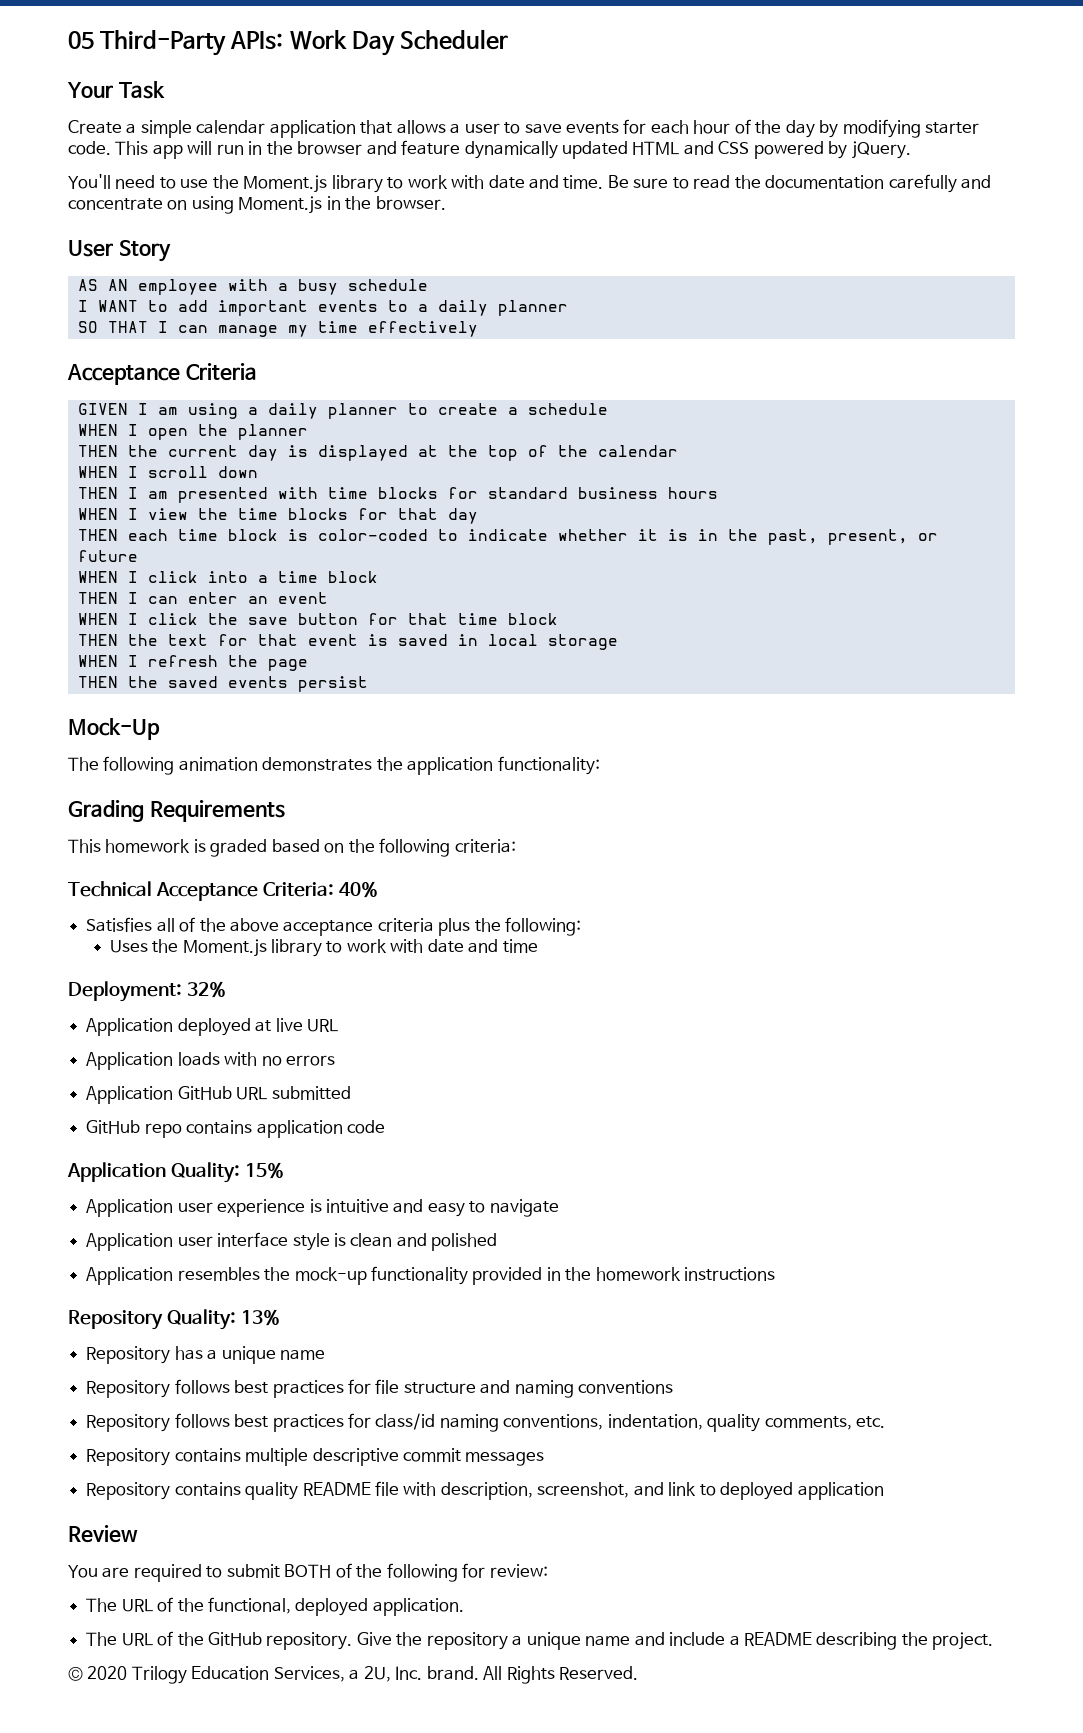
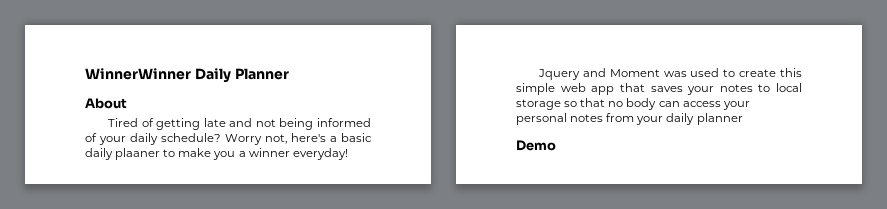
- 05 Third-Party APIs: Work Day Scheduler
- Your Task
- Create a simple calendar application that allows a user to save events for each hour of the day by modifying starter code. This app will run in the browser and feature dynamically updated HTML and CSS powered by jQuery.
- You'll need to use the Moment.js library to work with date and time. Be sure to read the documentation carefully and concentrate on using Moment.js in the browser.
- User Story
- AS AN employee with a busy schedule
- I WANT to add important events to a daily planner
- SO THAT I can manage my time effectively
- Acceptance Criteria
- GIVEN I am using a daily planner to create a schedule
- WHEN I open the planner
- THEN the current day is displayed at the top of the calendar
- WHEN I scroll down
- THEN I am presented with time blocks for standard business hours
- WHEN I view the time blocks for that day
- THEN each time block is color-coded to indicate whether it is in the past, present, or future
- WHEN I click into a time block
- THEN I can enter an event
- WHEN I click the save button for that time block
- THEN the text for that event is saved in local storage
- WHEN I refresh the page
- THEN the saved events persist
- Mock-Up
- The following animation demonstrates the application functionality:
- Grading Requirements
- This homework is graded based on the following criteria:
- Technical Acceptance Criteria: 40%
- Satisfies all of the above acceptance criteria plus the following:
- Uses the Moment.js library to work with date and time
- Deployment: 32%
- Application deployed at live URL
- Application loads with no errors
- Application GitHub URL submitted
- GitHub repo contains application code
- Application Quality: 15%
- Application user experience is intuitive and easy to navigate
- Application user interface style is clean and polished
- Application resembles the mock-up functionality provided in the homework instructions
- Repository Quality: 13%
- Repository has a unique name
- Repository follows best practices for file structure and naming conventions
- Repository follows best practices for class/id naming conventions, indentation, quality comments, etc.
- Repository contains multiple descriptive commit messages
- Repository contains quality README file with description, screenshot, and link to deployed application
- Review
- You are required to submit BOTH of the following for review:
- The URL of the functional, deployed application.
- The URL of the GitHub repository. Give the repository a unique name and include a README describing the project.
- © 2020 Trilogy Education Services, a 2U, Inc. brand. All Rights Reserved.
+ WinnerWinner Daily Planner
+ About
+ Tired of getting late and not being informed of your daily schedule? Worry not, here's a basic daily plaaner to make you a winner everyday!
+ Jquery and Moment was used to create this simple web app that saves your notes to local storage so that no body can access your personal notes from your daily planner
+ Demo

